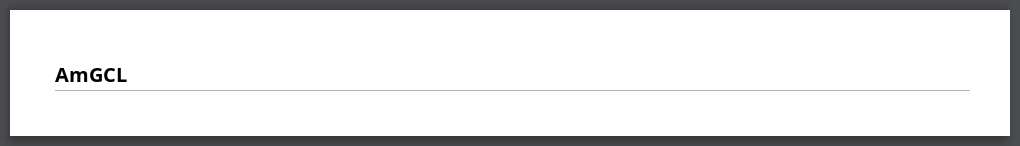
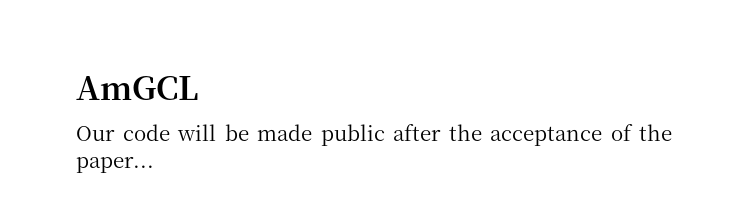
+ Our code will be made public after the acceptance of the paper...

